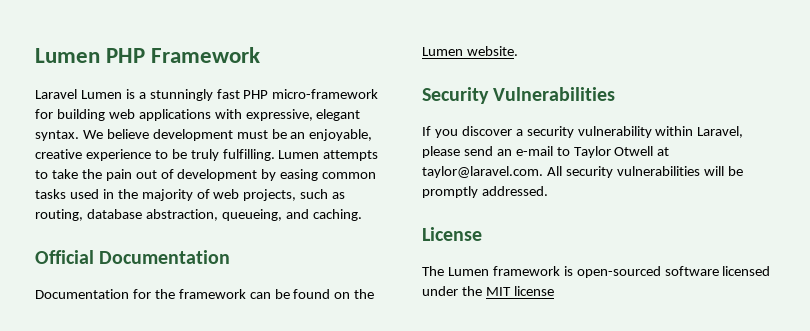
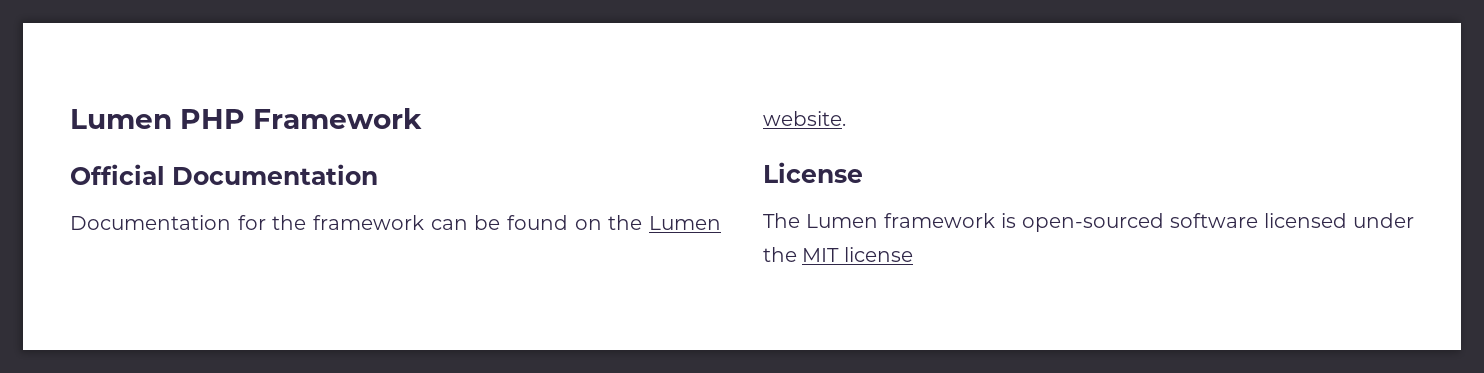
- Laravel Lumen is a stunningly fast PHP micro-framework for building web applications with expressive, elegant syntax. We believe development must be an enjoyable, creative experience to be truly fulfilling. Lumen attempts to take the pain out of development by easing common tasks used in the majority of web projects, such as routing, database abstraction, queueing, and caching.
- Security Vulnerabilities
- If you discover a security vulnerability within Laravel, please send an e-mail to Taylor Otwell at taylor@laravel.com. All security vulnerabilities will be promptly addressed.

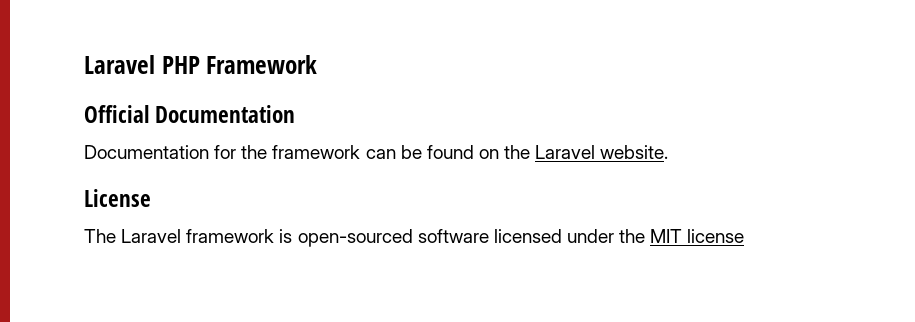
- Lumen PHP Framework
+ Laravel PHP Framework
- Documentation for the framework can be found on the Lumen website.
+ Documentation for the framework can be found on the Laravel website.
- The Lumen framework is open-sourced software licensed under the MIT license
+ The Laravel framework is open-sourced software licensed under the MIT license

